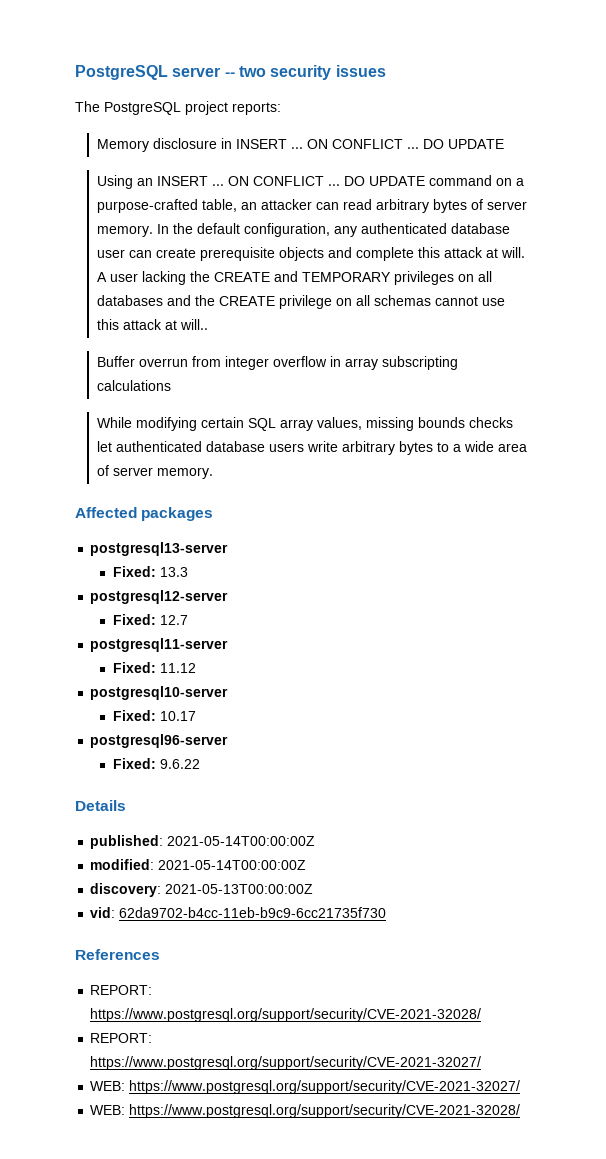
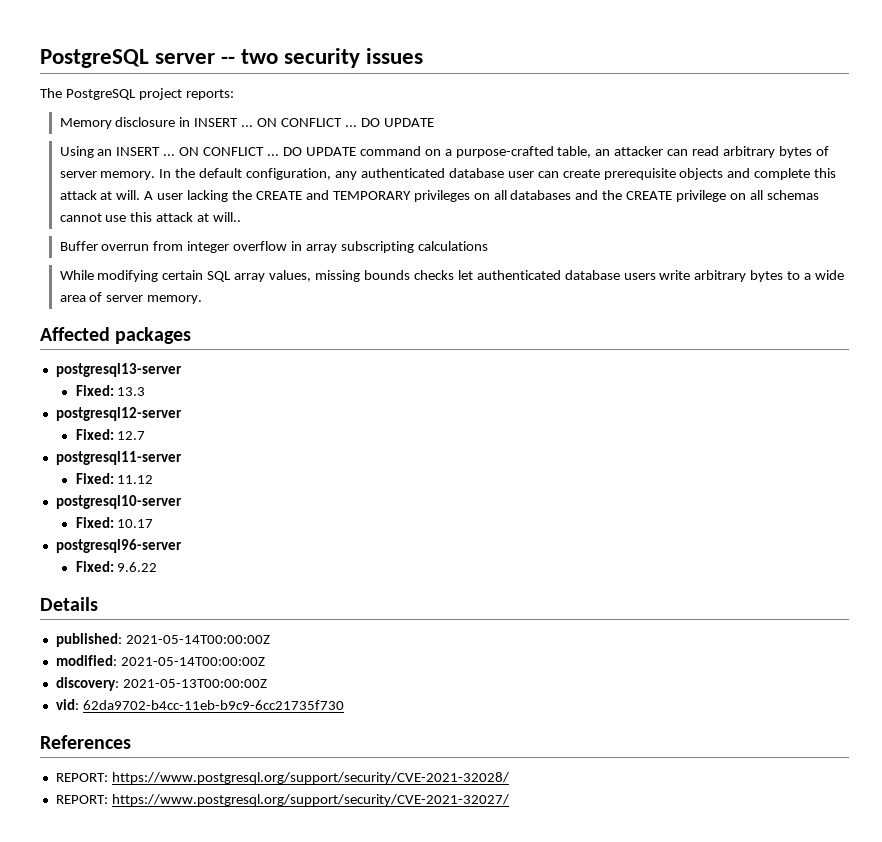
- WEB: https://www.postgresql.org/support/security/CVE-2021-32027/
- WEB: https://www.postgresql.org/support/security/CVE-2021-32028/

